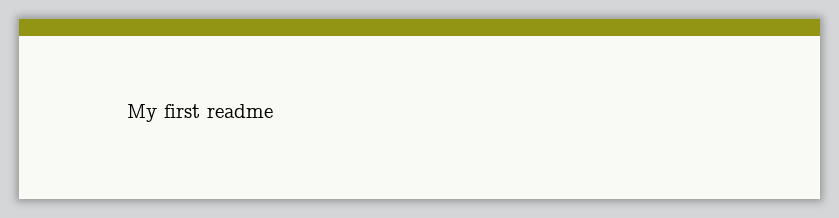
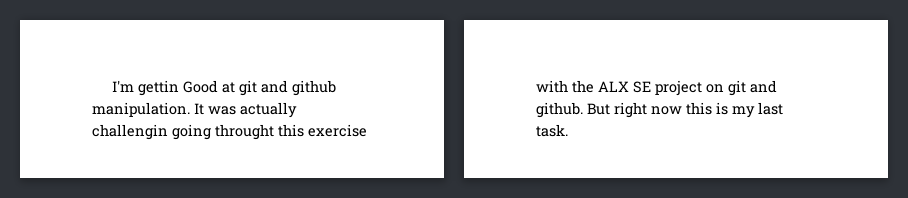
- My first readme
+ I'm gettin Good at git and github manipulation. It was actually challengin going throught this exercise with the ALX SE project on git and github. But right now this is my last task.

